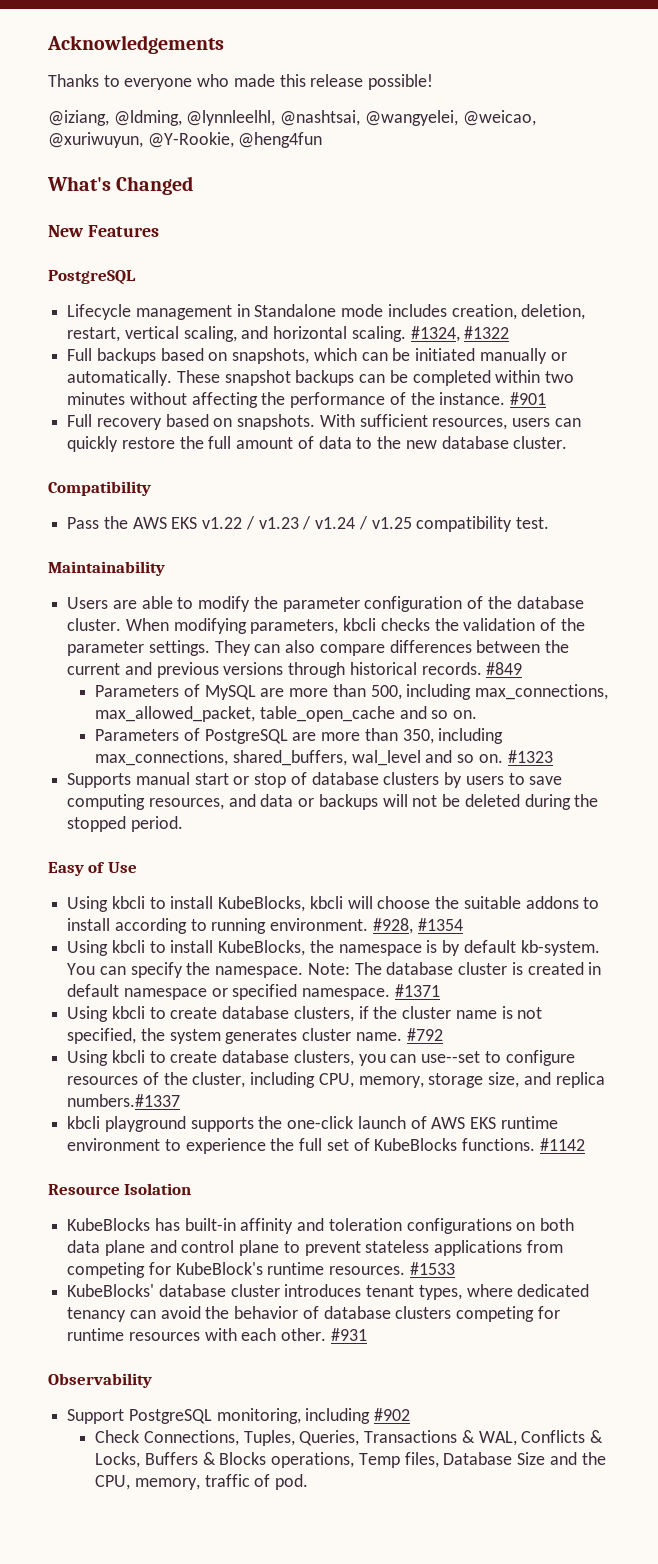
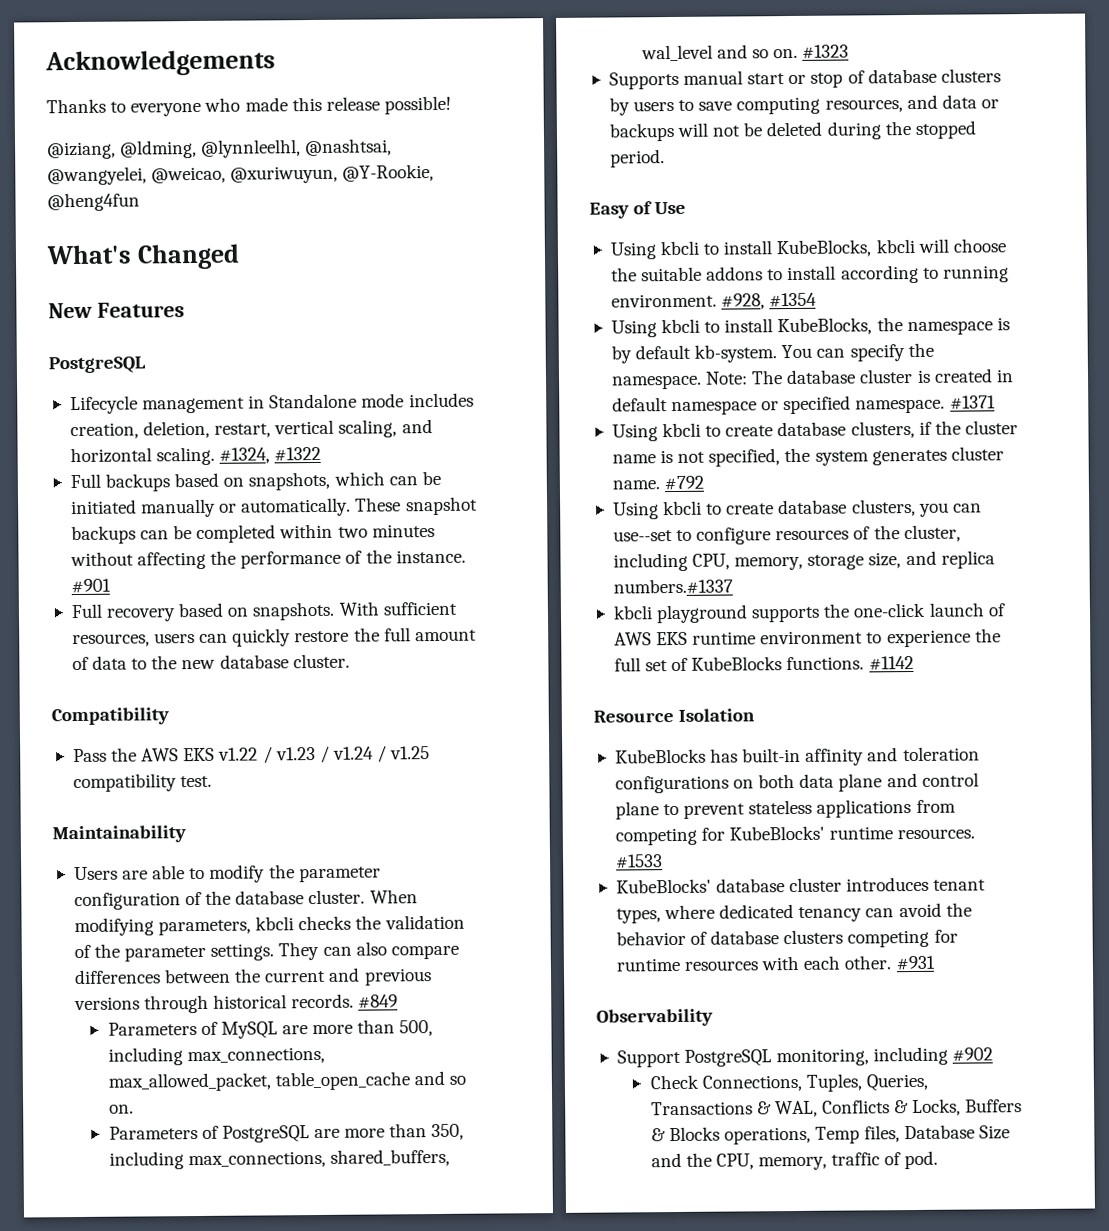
- KubeBlocks has built-in affinity and toleration configurations on both data plane and control plane to prevent stateless applications from competing for KubeBlock's runtime resources.
+ KubeBlocks has built-in affinity and toleration configurations on both data plane and control plane to prevent stateless applications from competing for KubeBlocks' runtime resources.

